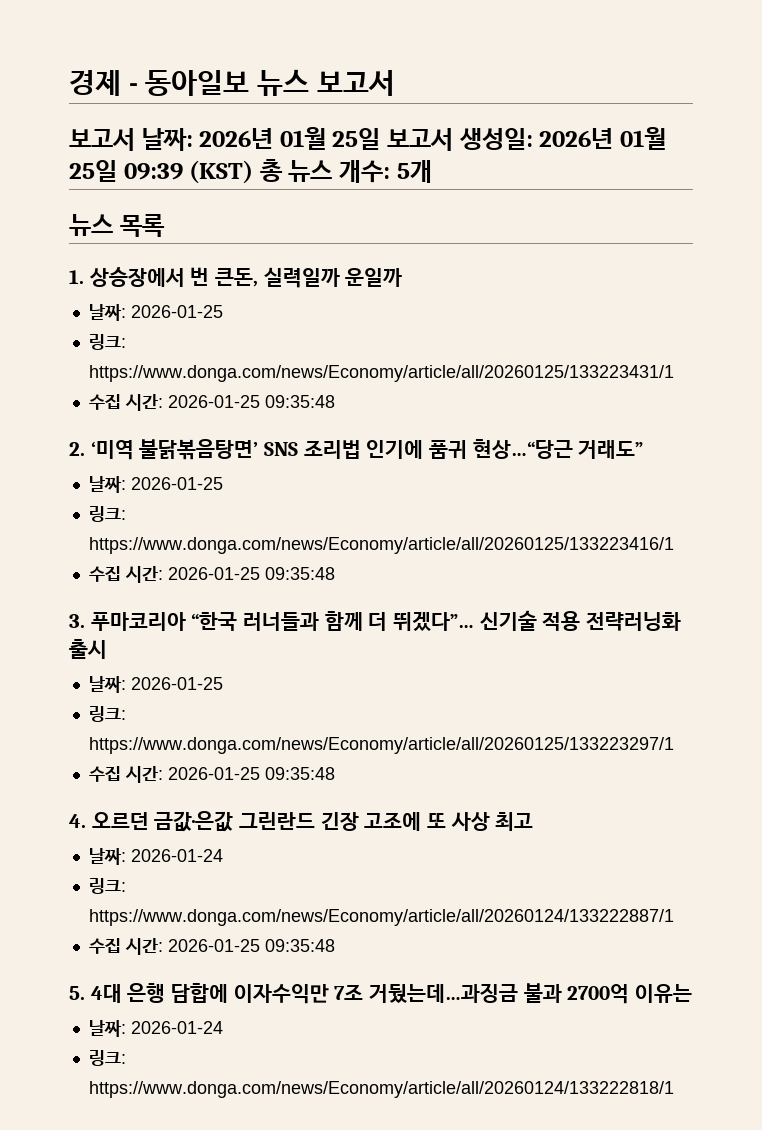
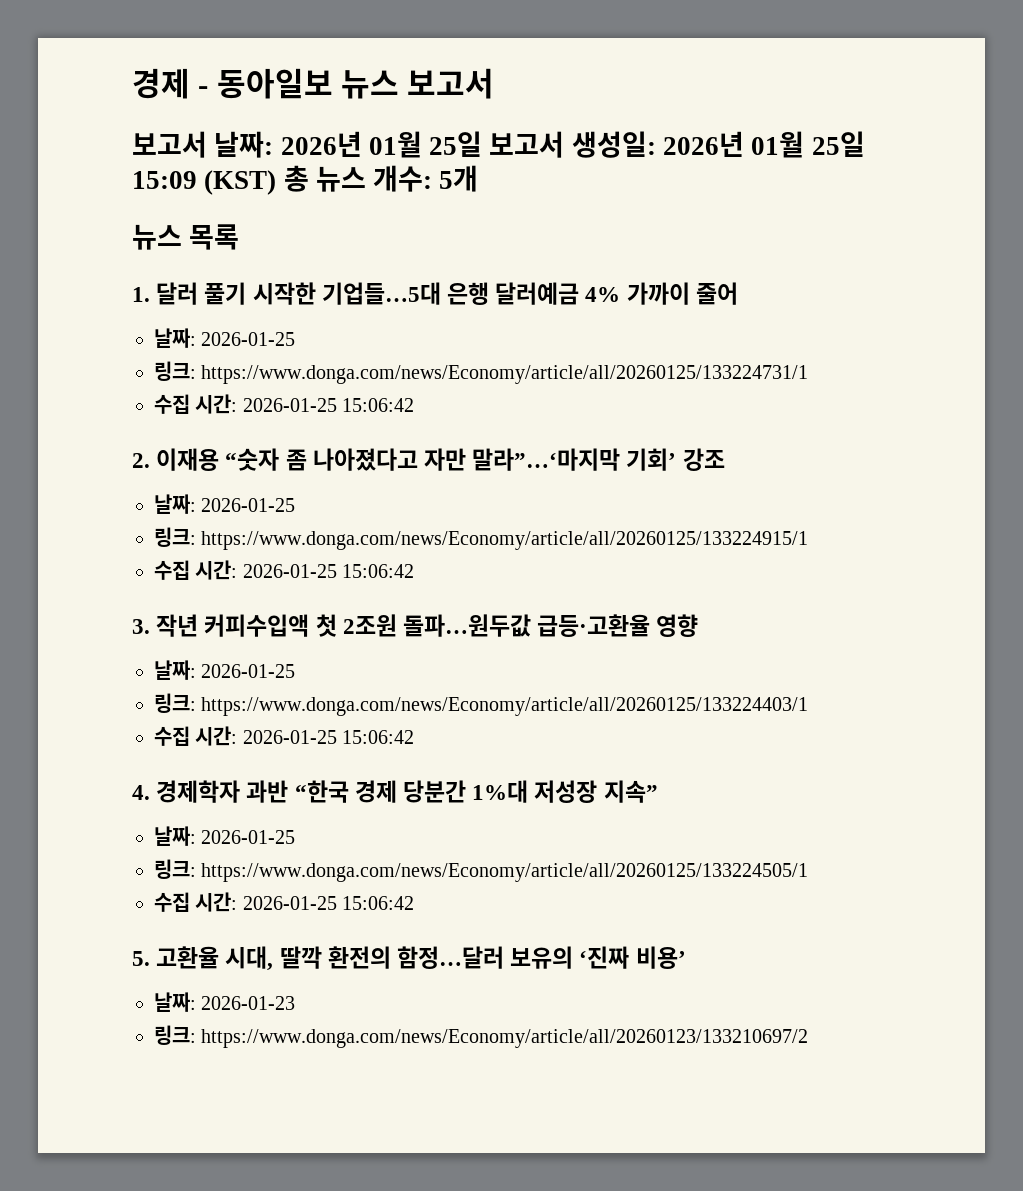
- 보고서 날짜: 2026년 01월 25일 보고서 생성일: 2026년 01월 25일 09:39 (KST) 총 뉴스 개수: 5개
+ 보고서 날짜: 2026년 01월 25일 보고서 생성일: 2026년 01월 25일 15:09 (KST) 총 뉴스 개수: 5개
- 1. 상승장에서 번 큰돈, 실력일까 운일까
+ 1. 달러 풀기 시작한 기업들…5대 은행 달러예금 4% 가까이 줄어
  날짜: 2026-01-25
- 링크: https://www.donga.com/news/Economy/article/all/20260125/133223431/1
- 수집 시간: 2026-01-25 09:35:48
+ 링크: https://www.donga.com/news/Economy/article/all/20260125/133224731/1
+ 수집 시간: 2026-01-25 15:06:42
- 2. ‘미역 불닭볶음탕면’ SNS 조리법 인기에 품귀 현상…“당근 거래도”
+ 2. 이재용 “숫자 좀 나아졌다고 자만 말라”…‘마지막 기회’ 강조
  날짜: 2026-01-25
- 링크: https://www.donga.com/news/Economy/article/all/20260125/133223416/1
- 수집 시간: 2026-01-25 09:35:48
+ 링크: https://www.donga.com/news/Economy/article/all/20260125/133224915/1
+ 수집 시간: 2026-01-25 15:06:42
- 3. 푸마코리아 “한국 러너들과 함께 더 뛰겠다”… 신기술 적용 전략러닝화 출시
+ 3. 작년 커피수입액 첫 2조원 돌파…원두값 급등·고환율 영향
  날짜: 2026-01-25
- 링크: https://www.donga.com/news/Economy/article/all/20260125/133223297/1
- 수집 시간: 2026-01-25 09:35:48
+ 링크: https://www.donga.com/news/Economy/article/all/20260125/133224403/1
+ 수집 시간: 2026-01-25 15:06:42
- 4. 오르던 금값·은값 그린란드 긴장 고조에 또 사상 최고
- 날짜: 2026-01-24
- 링크: https://www.donga.com/news/Economy/article/all/20260124/133222887/1
- 수집 시간: 2026-01-25 09:35:48
+ 4. 경제학자 과반 “한국 경제 당분간 1%대 저성장 지속”
+ 날짜: 2026-01-25
+ 링크: https://www.donga.com/news/Economy/article/all/20260125/133224505/1
+ 수집 시간: 2026-01-25 15:06:42
- 5. 4대 은행 담합에 이자수익만 7조 거뒀는데…과징금 불과 2700억 이유는
- 날짜: 2026-01-24
- 링크: https://www.donga.com/news/Economy/article/all/20260124/133222818/1
+ 5. 고환율 시대, 딸깍 환전의 함정…달러 보유의 ‘진짜 비용’
+ 날짜: 2026-01-23
+ 링크: https://www.donga.com/news/Economy/article/all/20260123/133210697/2

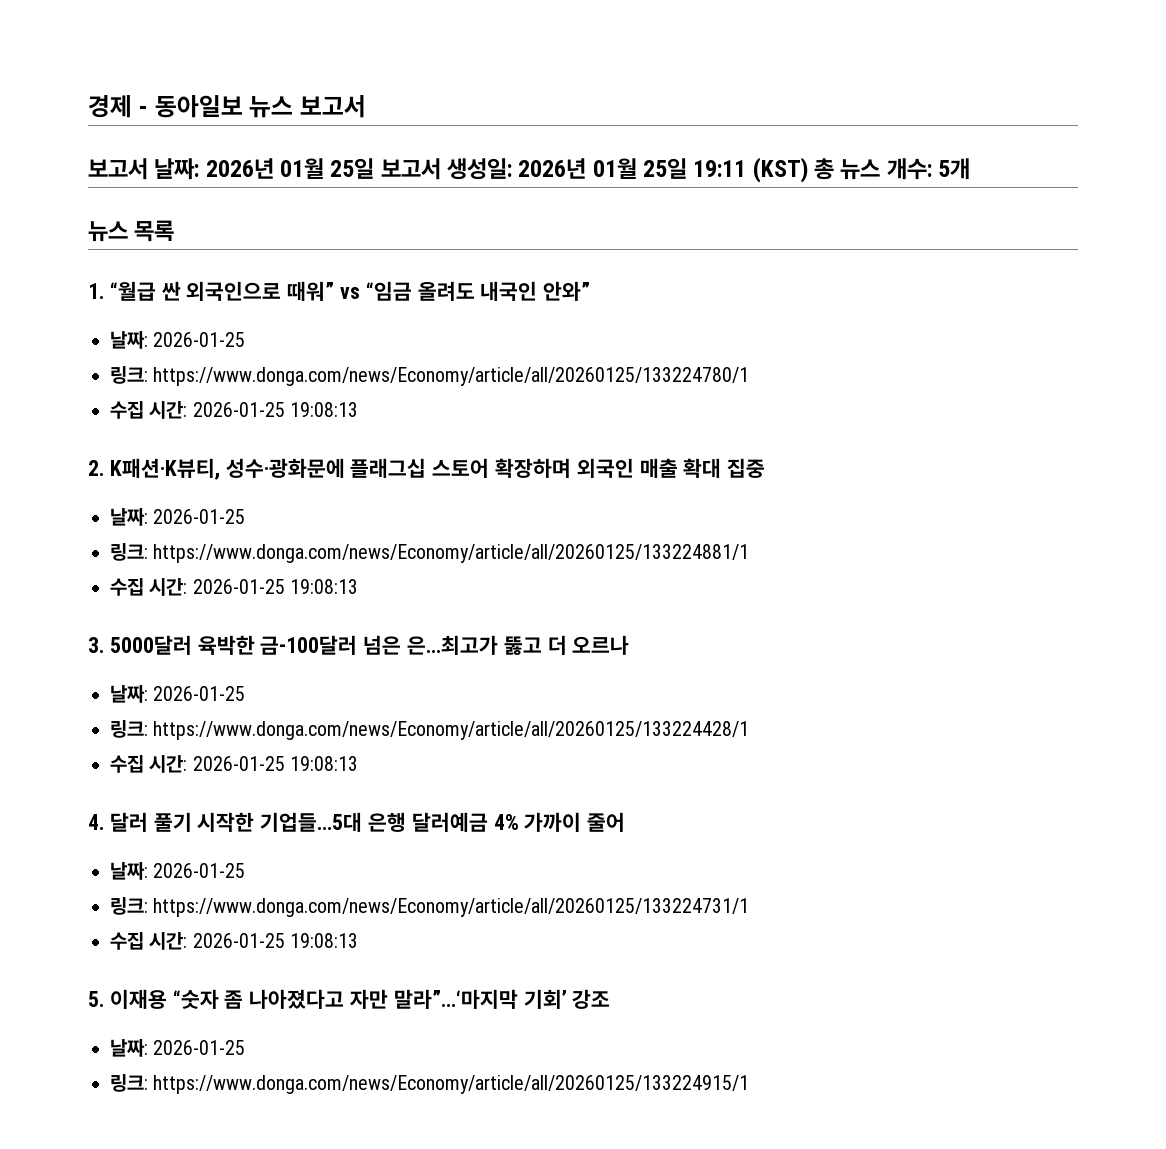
- 보고서 날짜: 2026년 01월 25일 보고서 생성일: 2026년 01월 25일 15:09 (KST) 총 뉴스 개수: 5개
+ 보고서 날짜: 2026년 01월 25일 보고서 생성일: 2026년 01월 25일 19:11 (KST) 총 뉴스 개수: 5개
- 1. 달러 풀기 시작한 기업들…5대 은행 달러예금 4% 가까이 줄어
+ 1. “월급 싼 외국인으로 때워” vs “임금 올려도 내국인 안와”
+ 날짜: 2026-01-25
+ 링크: https://www.donga.com/news/Economy/article/all/20260125/133224780/1
+ 수집 시간: 2026-01-25 19:08:13
+ 2. K패션·K뷰티, 성수·광화문에 플래그십 스토어 확장하며 외국인 매출 확대 집중
+ 날짜: 2026-01-25
+ 링크: https://www.donga.com/news/Economy/article/all/20260125/133224881/1
+ 수집 시간: 2026-01-25 19:08:13
+ 3. 5000달러 육박한 금-100달러 넘은 은…최고가 뚫고 더 오르나
+ 날짜: 2026-01-25
+ 링크: https://www.donga.com/news/Economy/article/all/20260125/133224428/1
+ 수집 시간: 2026-01-25 19:08:13
+ 4. 달러 풀기 시작한 기업들…5대 은행 달러예금 4% 가까이 줄어
  링크: https://www.donga.com/news/Economy/article/all/20260125/133224731/1
- 수집 시간: 2026-01-25 15:06:42
- 2. 이재용 “숫자 좀 나아졌다고 자만 말라”…‘마지막 기회’ 강조
+ 수집 시간: 2026-01-25 19:08:13
+ 5. 이재용 “숫자 좀 나아졌다고 자만 말라”…‘마지막 기회’ 강조
  링크: https://www.donga.com/news/Economy/article/all/20260125/133224915/1
- 수집 시간: 2026-01-25 15:06:42
- 3. 작년 커피수입액 첫 2조원 돌파…원두값 급등·고환율 영향
- 날짜: 2026-01-25
- 링크: https://www.donga.com/news/Economy/article/all/20260125/133224403/1
- 수집 시간: 2026-01-25 15:06:42
- 4. 경제학자 과반 “한국 경제 당분간 1%대 저성장 지속”
- 날짜: 2026-01-25
- 링크: https://www.donga.com/news/Economy/article/all/20260125/133224505/1
- 수집 시간: 2026-01-25 15:06:42
- 5. 고환율 시대, 딸깍 환전의 함정…달러 보유의 ‘진짜 비용’
- 날짜: 2026-01-23
- 링크: https://www.donga.com/news/Economy/article/all/20260123/133210697/2

